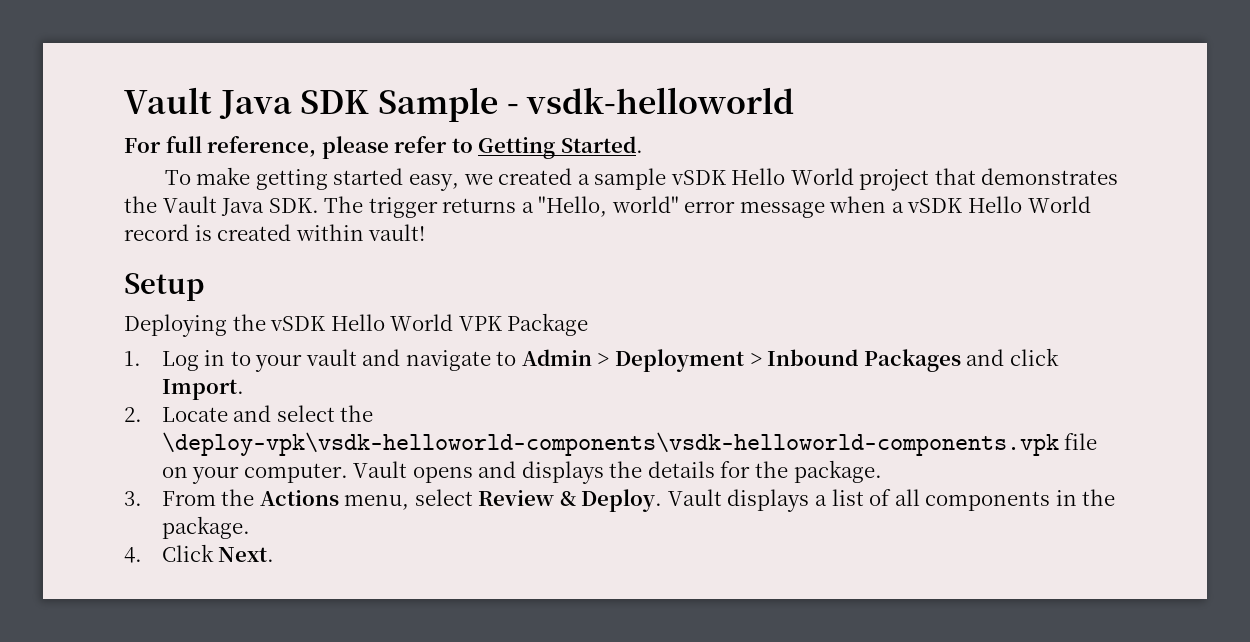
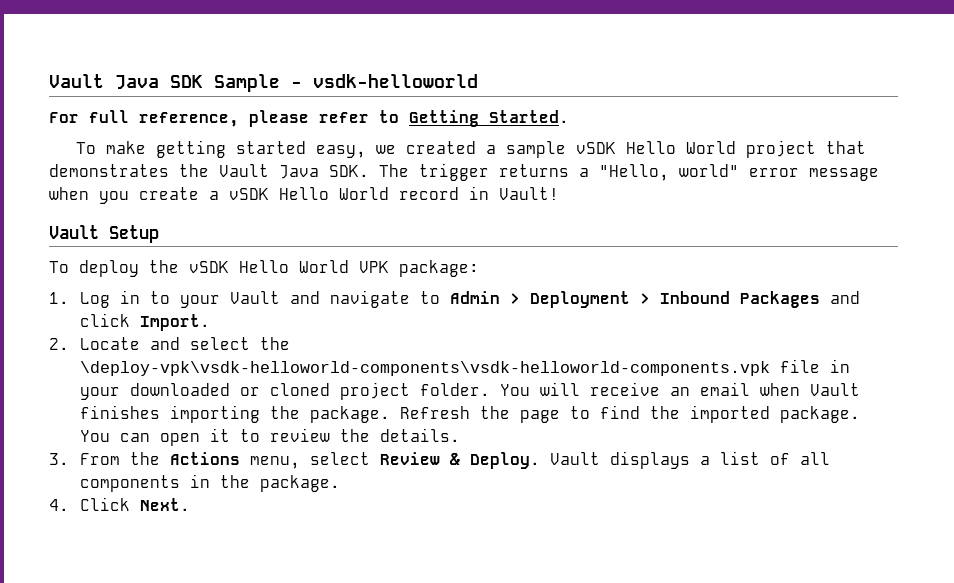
- To make getting started easy, we created a sample vSDK Hello World project that demonstrates the Vault Java SDK. The trigger returns a "Hello, world" error message when a vSDK Hello World record is created within vault!
- Setup
+ To make getting started easy, we created a sample vSDK Hello World project that demonstrates the Vault Java SDK. The trigger returns a "Hello, world" error message when you create a vSDK Hello World record in Vault!
+ Vault Setup
- Deploying the vSDK Hello World VPK Package
+ To deploy the vSDK Hello World VPK package:
- 1. Log in to your vault and navigate to Admin > Deployment > Inbound Packages and click Import.
+ 1. Log in to your Vault and navigate to Admin > Deployment > Inbound Packages and click Import.
- 2. Locate and select the \deploy-vpk\vsdk-helloworld-components\vsdk-helloworld-components.vpk file on your computer. Vault opens and displays the details for the package.
+ 2. Locate and select the \deploy-vpk\vsdk-helloworld-components\vsdk-helloworld-components.vpk file in your downloaded or cloned project folder. You will receive an email when Vault finishes importing the package. Refresh the page to find the imported package. You can open it to review the details.

